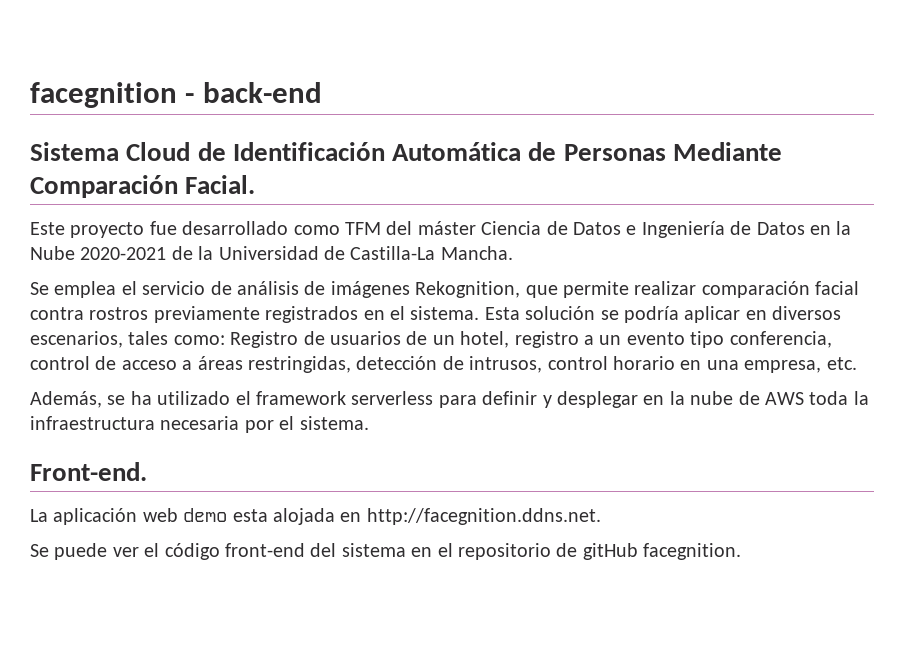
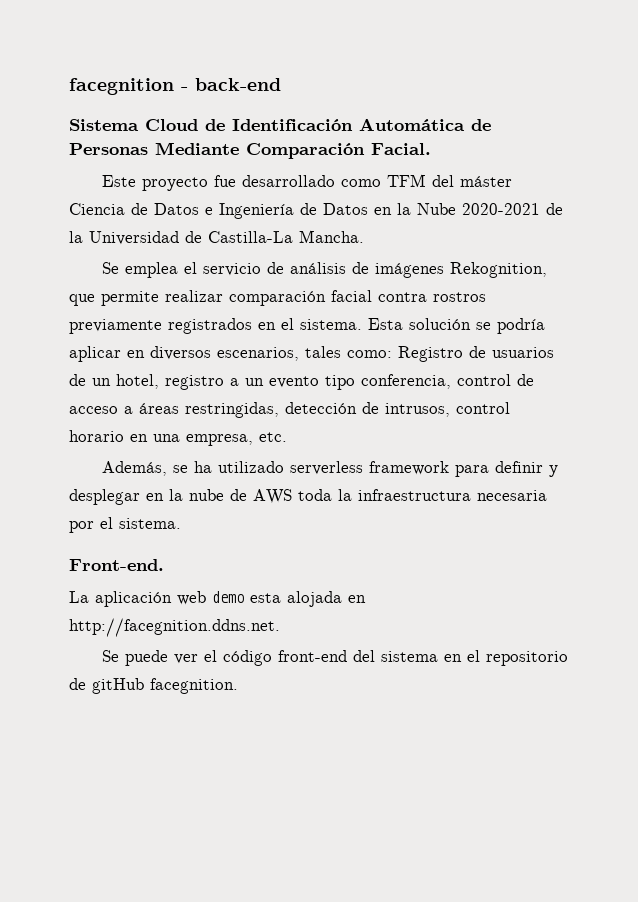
- Además, se ha utilizado el framework serverless para definir y desplegar en la nube de AWS toda la infraestructura necesaria por el sistema.
+ Además, se ha utilizado serverless framework para definir y desplegar en la nube de AWS toda la infraestructura necesaria por el sistema.

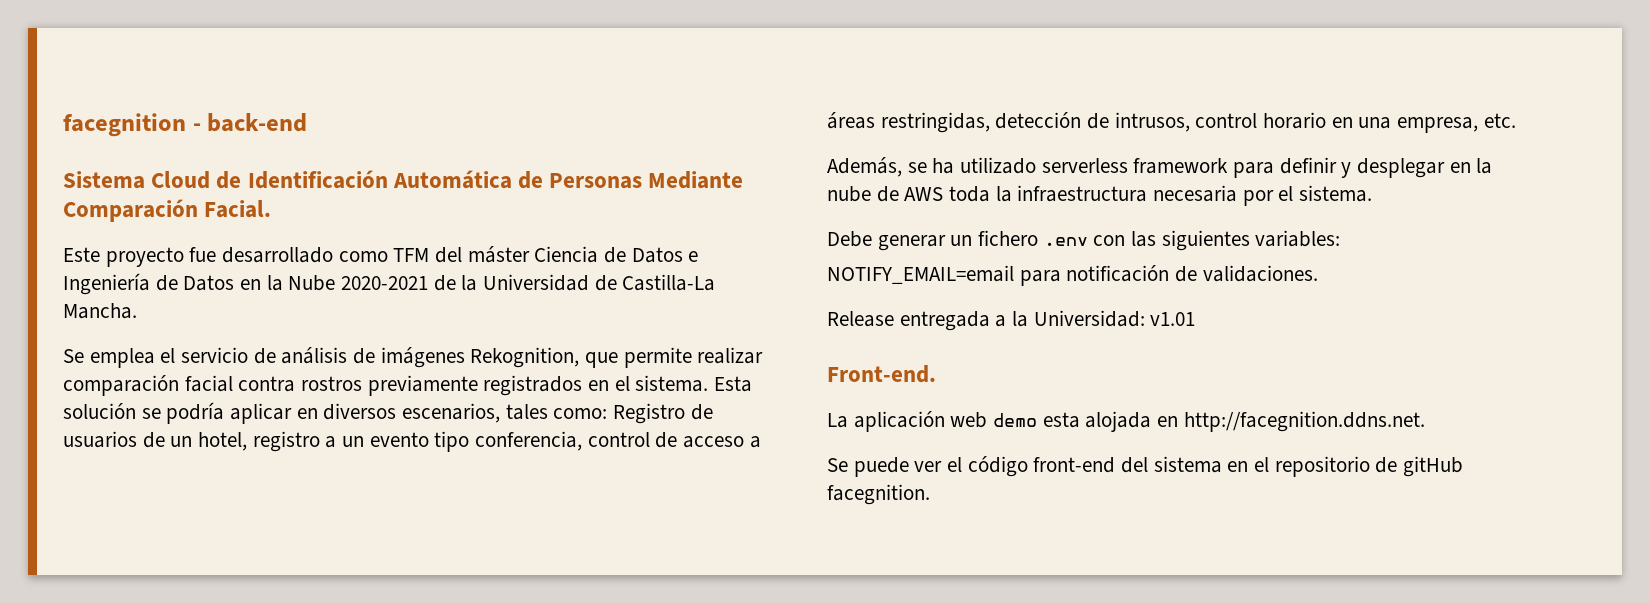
+ Debe generar un fichero .env con las siguientes variables:
+ NOTIFY_EMAIL=email para notificación de validaciones.
+ Release entregada a la Universidad: v1.01

